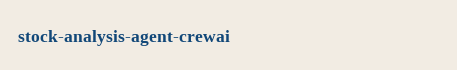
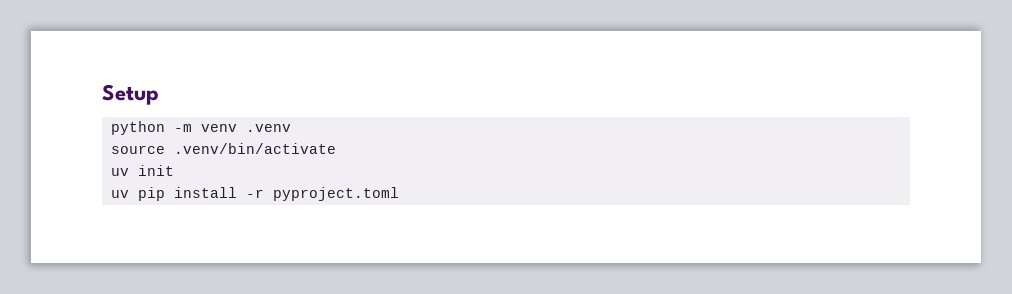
- stock-analysis-agent-crewai
+ Setup
+ python -m venv .venv
+ source .venv/bin/activate
+ uv init
+ uv pip install -r pyproject.toml

